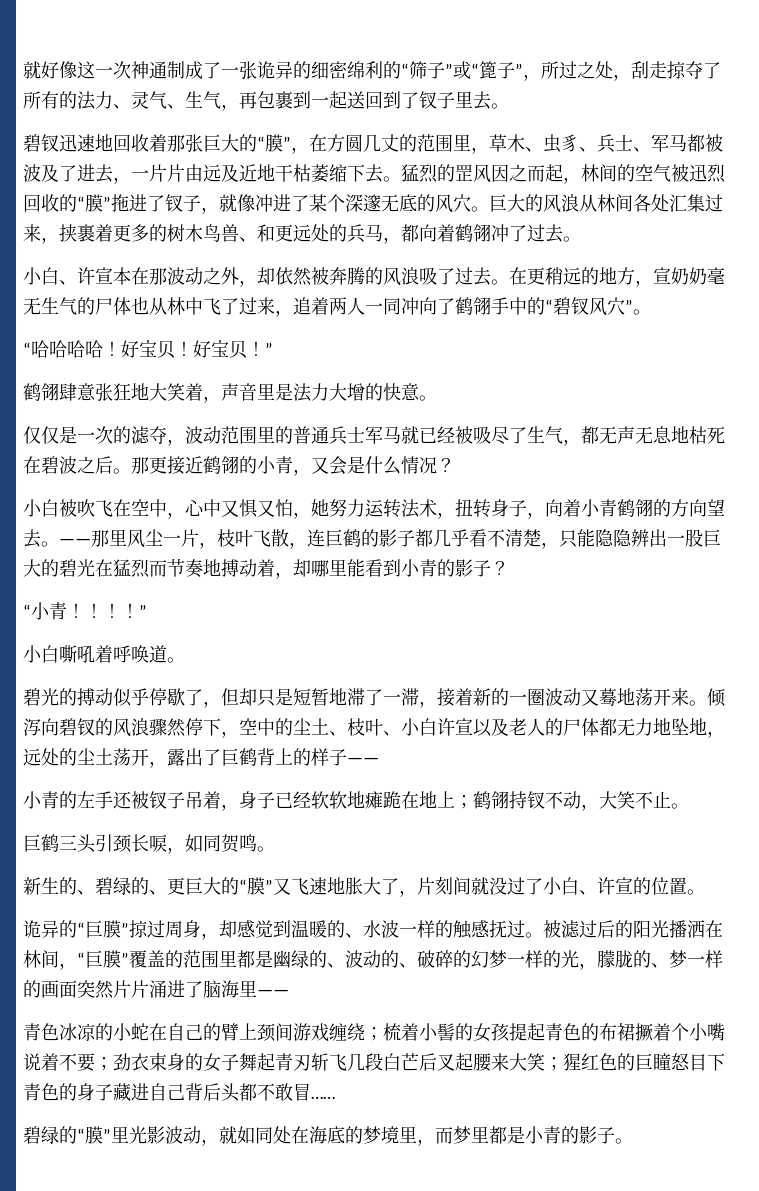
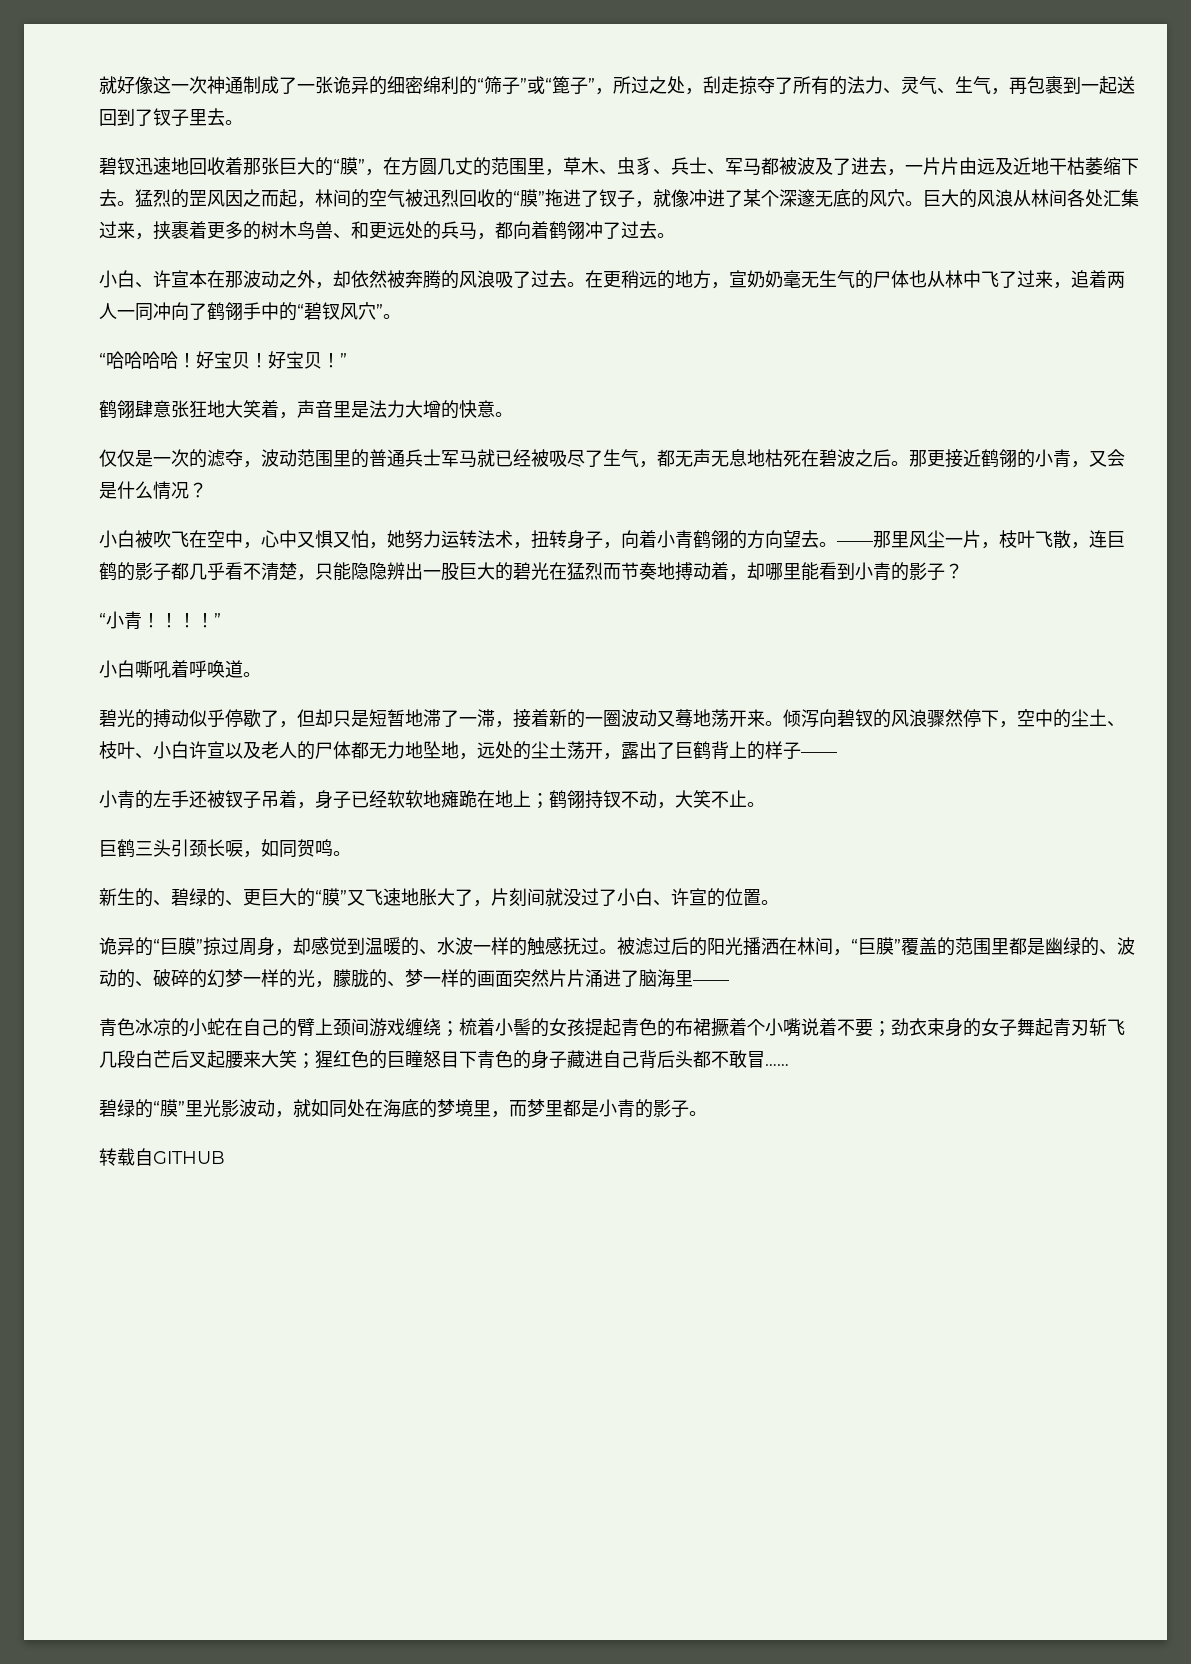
+ 转载自GITHUB

